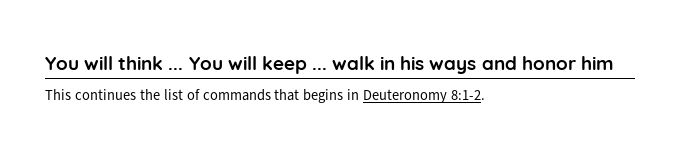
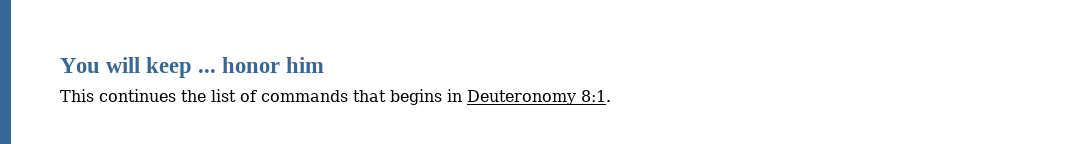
- You will think ... You will keep ... walk in his ways and honor him
+ You will keep ... honor him
- This continues the list of commands that begins in Deuteronomy 8:1-2.
+ This continues the list of commands that begins in Deuteronomy 8:1.

